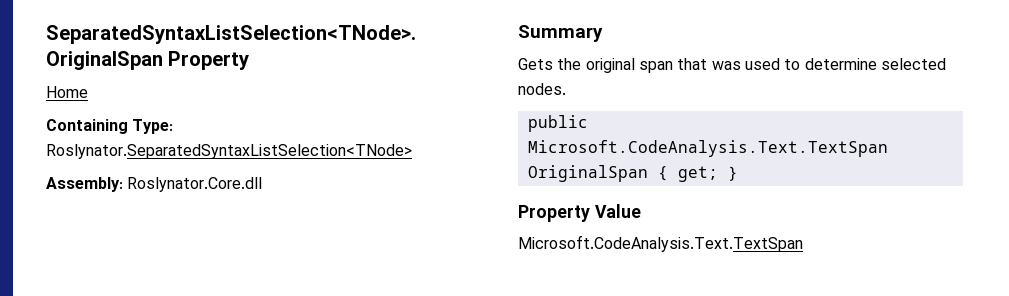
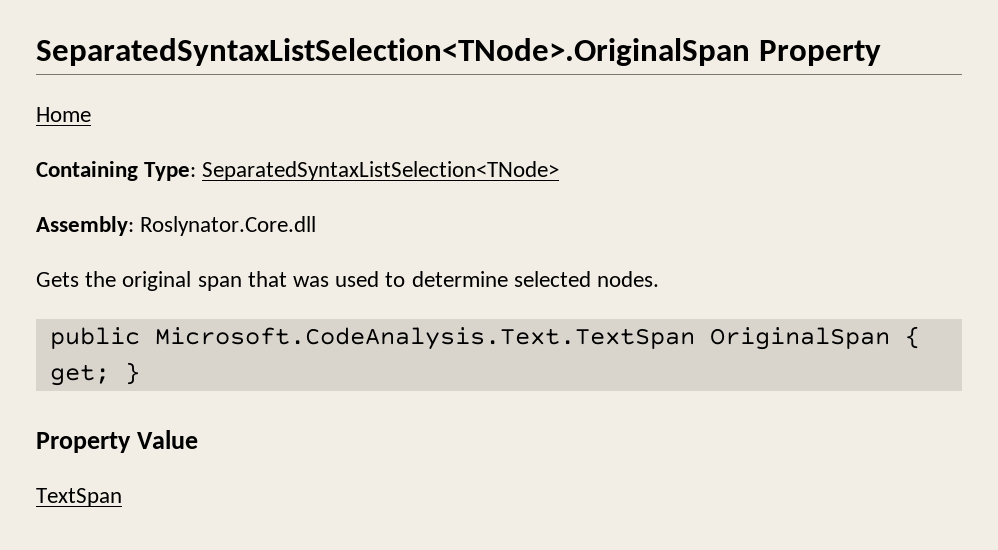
- Containing Type: Roslynator.SeparatedSyntaxListSelection<TNode>
+ Containing Type: SeparatedSyntaxListSelection<TNode>
- Summary
  Property Value
- Microsoft.CodeAnalysis.Text.TextSpan
+ TextSpan

